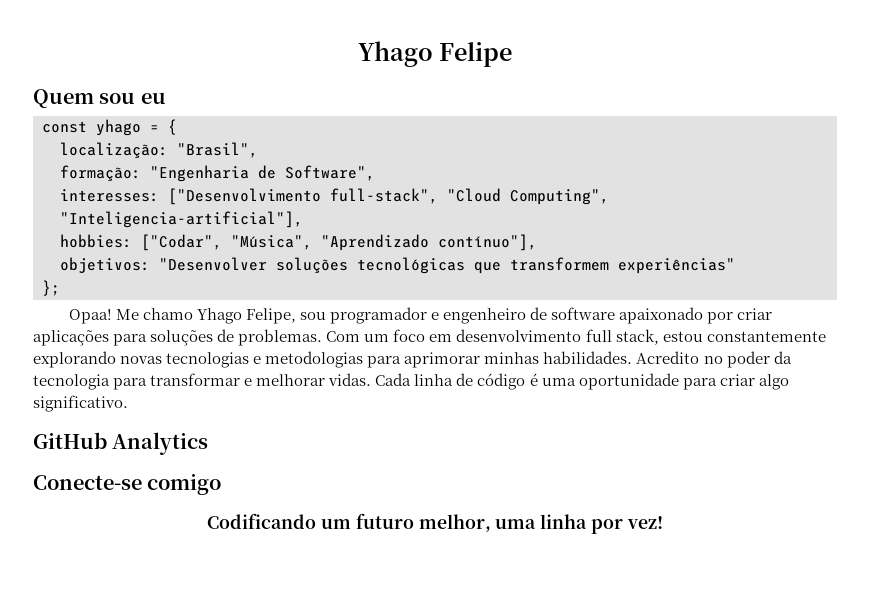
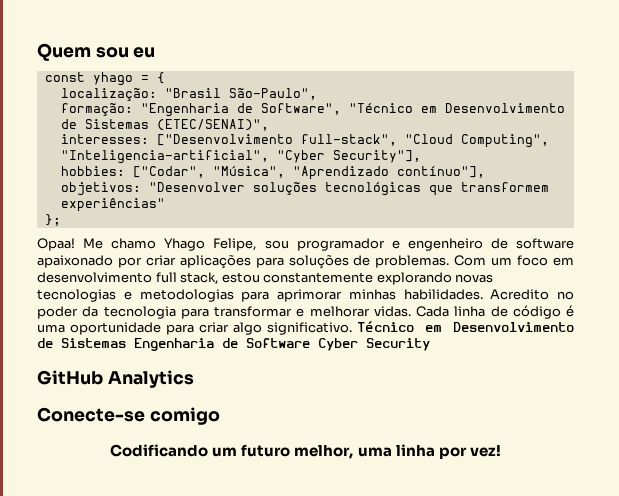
- Yhago Felipe
- localização: "Brasil",
+ localização: "Brasil São-Paulo",
- formação: "Engenharia de Software",
+ formação: "Engenharia de Software", "Técnico em Desenvolvimento de Sistemas (ETEC/SENAI)",
- interesses: ["Desenvolvimento full-stack", "Cloud Computing", "Inteligencia-artificial"],
+ interesses: ["Desenvolvimento full-stack", "Cloud Computing", "Inteligencia-artificial", "Cyber Security"],
+ Técnico em Desenvolvimento de Sistemas Engenharia de Software Cyber Security

